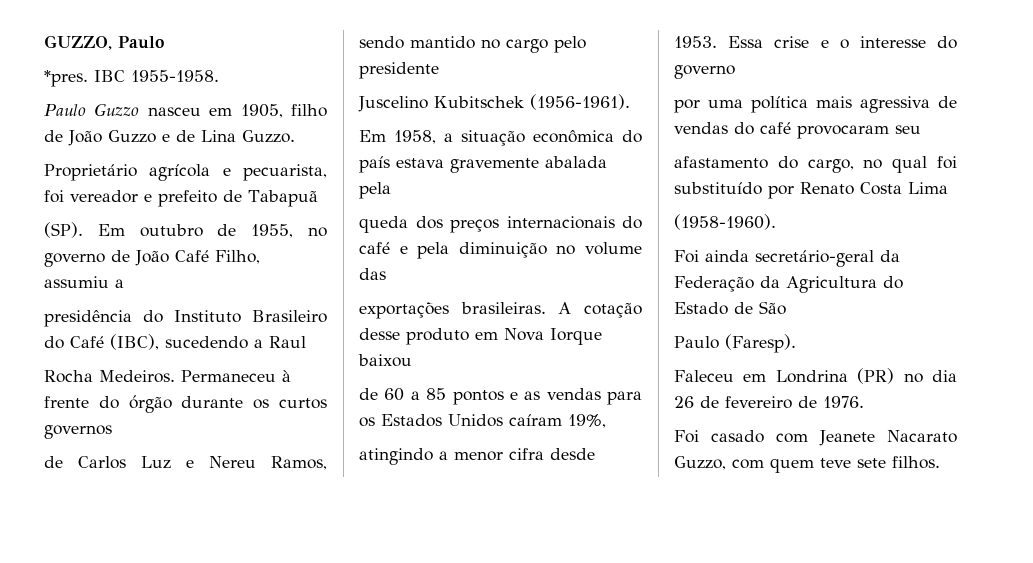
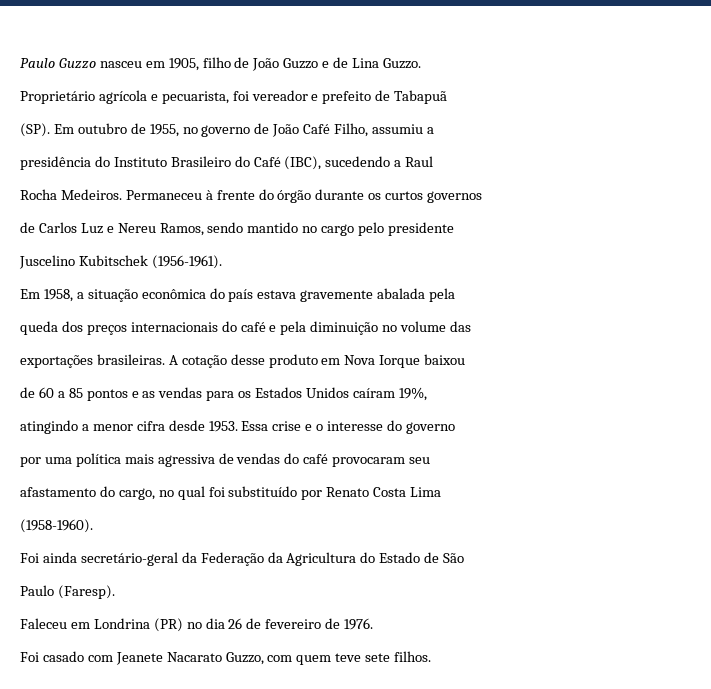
- GUZZO, Paulo
- *pres. IBC 1955-1958.

